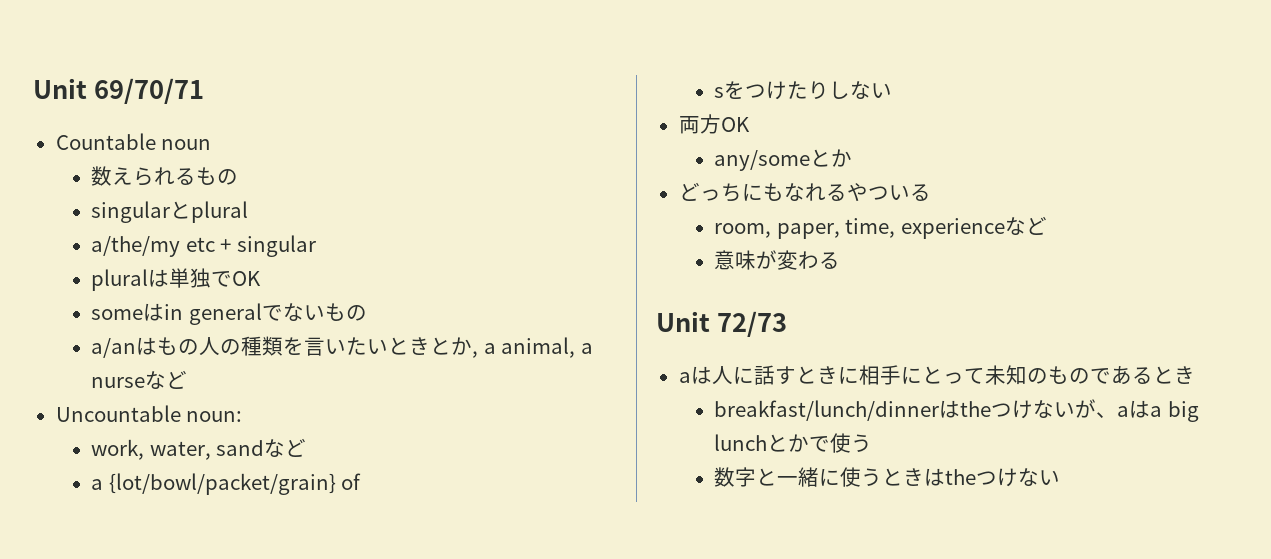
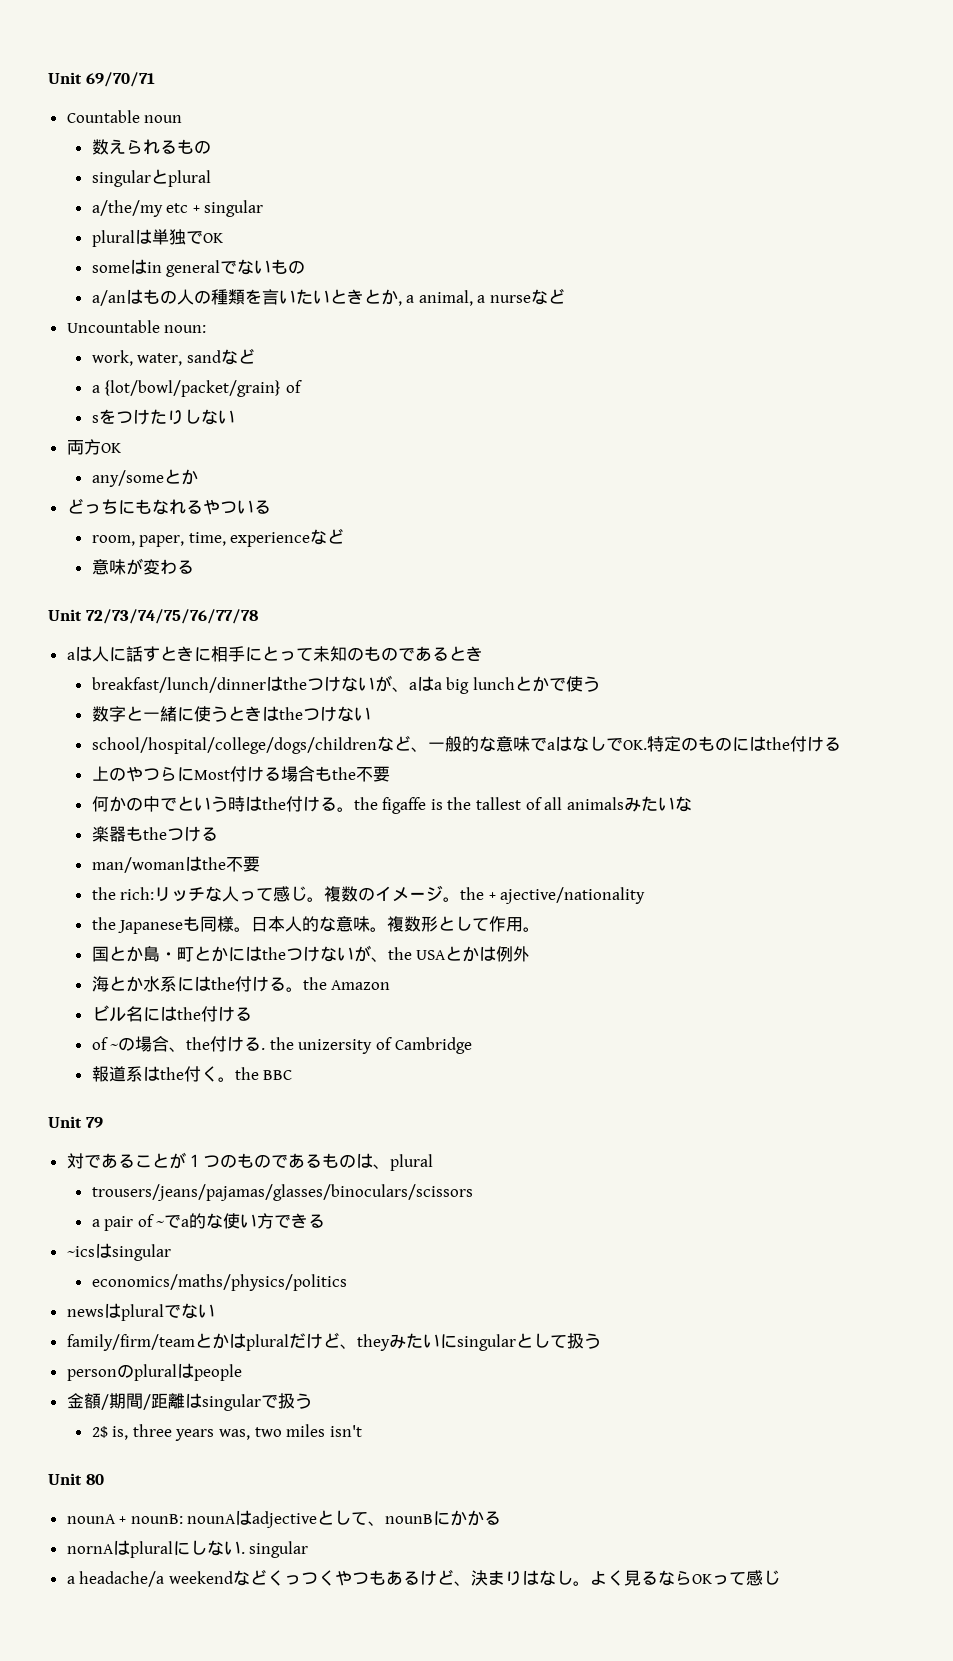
- Unit 72/73
+ Unit 72/73/74/75/76/77/78
+ school/hospital/college/dogs/childrenなど、一般的な意味でaはなしでOK.特定のものにはthe付ける
+ 上のやつらにMost付ける場合もthe不要
+ 何かの中でという時はthe付ける。the figaffe is the tallest of all animalsみたいな
+ 楽器もtheつける
+ man/womanはthe不要
+ the rich:リッチな人って感じ。複数のイメージ。the + ajective/nationality
+ the Japaneseも同様。日本人的な意味。複数形として作用。
+ 国とか島・町とかにはtheつけないが、the USAとかは例外
+ 海とか水系にはthe付ける。the Amazon
+ ビル名にはthe付ける
+ of ~の場合、the付ける. the unizersity of Cambridge
+ 報道系はthe付く。the BBC
+ Unit 79
+ 対であることが１つのものであるものは、plural
+ trousers/jeans/pajamas/glasses/binoculars/scissors
+ a pair of ~でa的な使い方できる
+ ~icsはsingular
+ economics/maths/physics/politics
+ newsはpluralでない
+ family/firm/teamとかはpluralだけど、theyみたいにsingularとして扱う
+ personのpluralはpeople
+ 金額/期間/距離はsingularで扱う
+ 2$ is, three years was, two miles isn't
+ Unit 80
+ nounA + nounB: nounAはadjectiveとして、nounBにかかる
+ nornAはpluralにしない. singular
+ a headache/a weekendなどくっつくやつもあるけど、決まりはなし。よく見るならOKって感じ

